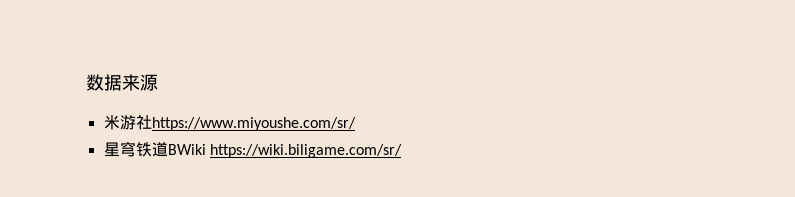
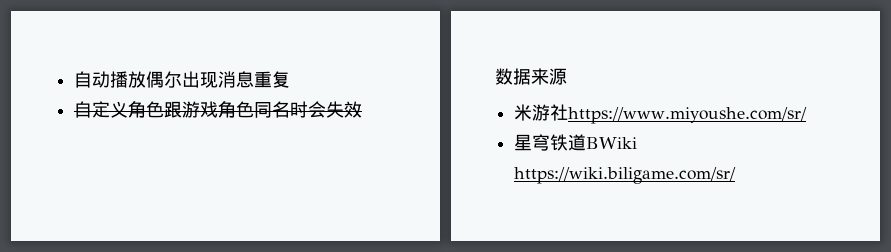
+ 自动播放偶尔出现消息重复
+ 自定义角色跟游戏角色同名时会失效

